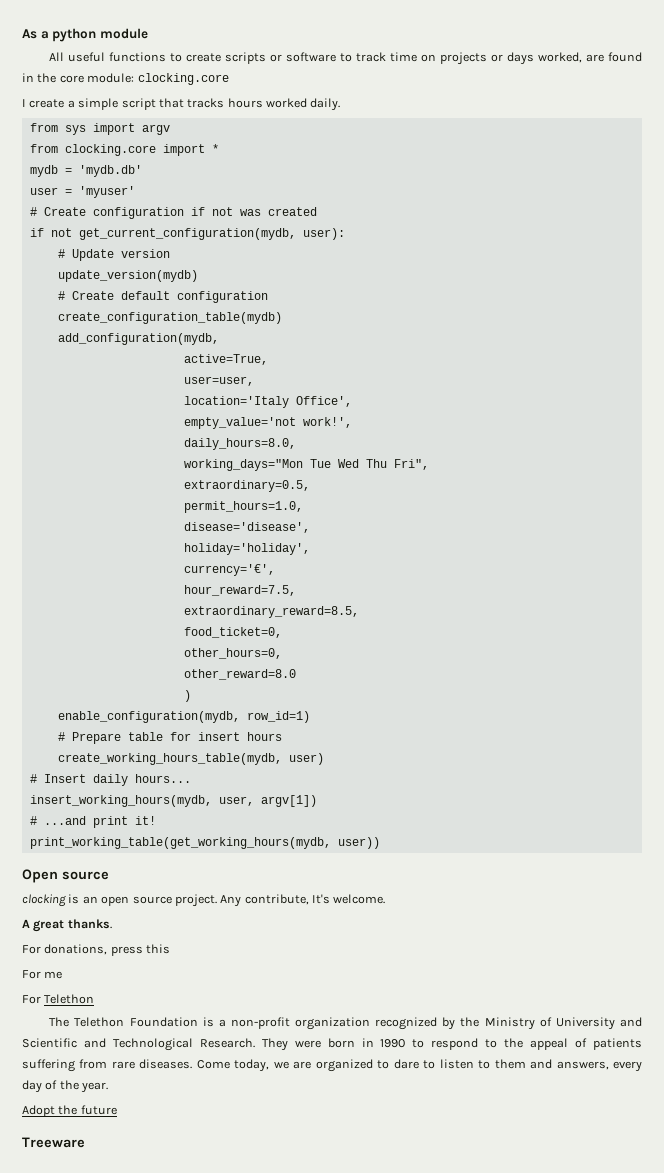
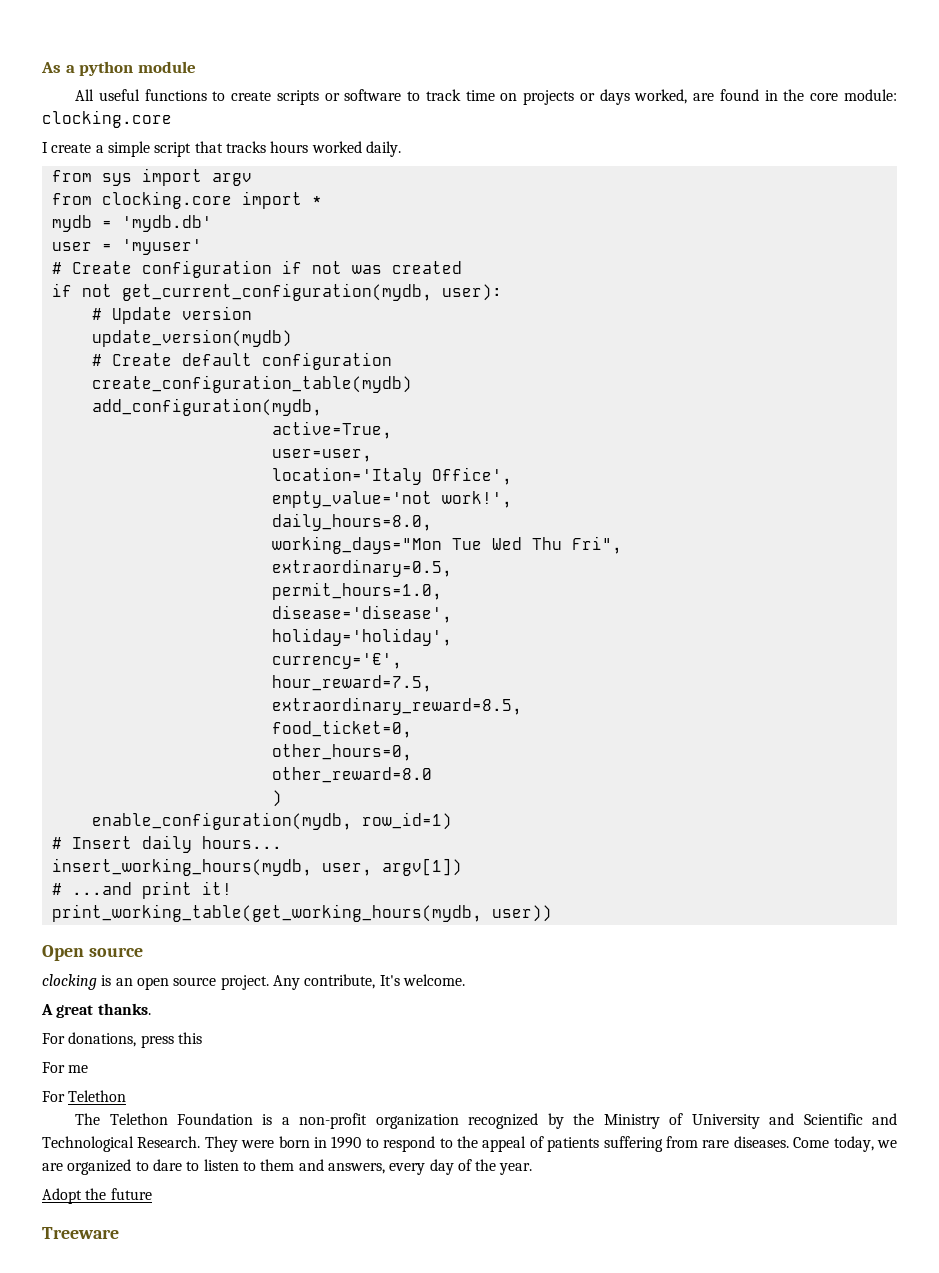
- # Prepare table for insert hours
- create_working_hours_table(mydb, user)

